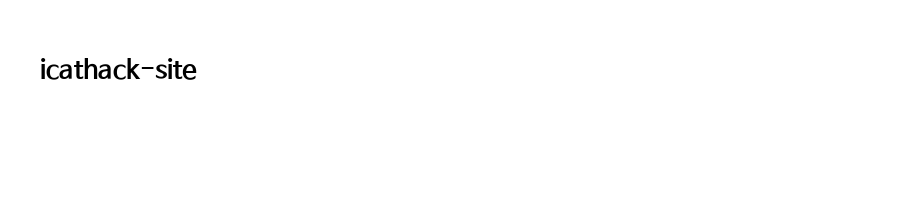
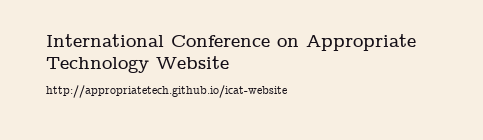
- icathack-site
+ International Conference on Appropriate Technology Website
+ http://appropriatetech.github.io/icat-website

